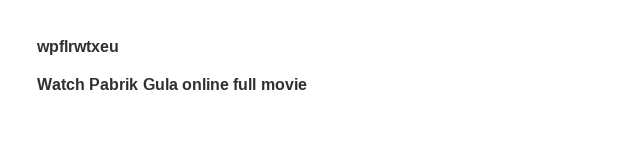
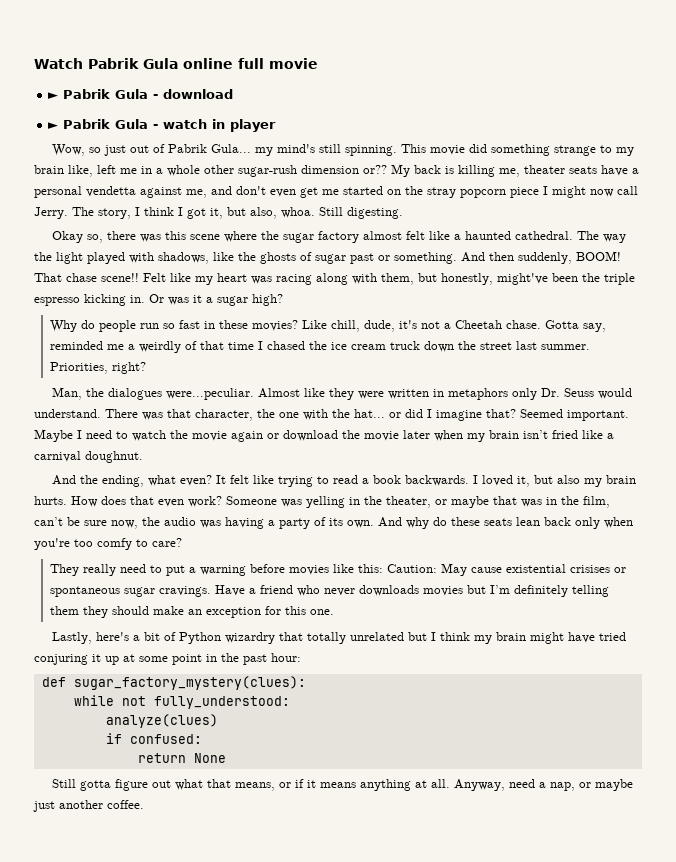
- wpflrwtxeu
+ ► Pabrik Gula - download
+ ► Pabrik Gula - watch in player
+ Wow, so just out of Pabrik Gula... my mind's still spinning. This movie did something strange to my brain like, left me in a whole other sugar-rush dimension or?? My back is killing me, theater seats have a personal vendetta against me, and don't even get me started on the stray popcorn piece I might now call Jerry. The story, I think I got it, but also, whoa. Still digesting.
+ Okay so, there was this scene where the sugar factory almost felt like a haunted cathedral. The way the light played with shadows, like the ghosts of sugar past or something. And then suddenly, BOOM! That chase scene!! Felt like my heart was racing along with them, but honestly, might've been the triple espresso kicking in. Or was it a sugar high?
+ Why do people run so fast in these movies? Like chill, dude, it's not a Cheetah chase. Gotta say, reminded me a weirdly of that time I chased the ice cream truck down the street last summer. Priorities, right?
+ Man, the dialogues were...peculiar. Almost like they were written in metaphors only Dr. Seuss would understand. There was that character, the one with the hat... or did I imagine that? Seemed important. Maybe I need to watch the movie again or download the movie later when my brain isn’t fried like a carnival doughnut.
+ And the ending, what even? It felt like trying to read a book backwards. I loved it, but also my brain hurts. How does that even work? Someone was yelling in the theater, or maybe that was in the film, can’t be sure now, the audio was having a party of its own. And why do these seats lean back only when you're too comfy to care?
+ They really need to put a warning before movies like this: Caution: May cause existential crisises or spontaneous sugar cravings. Have a friend who never downloads movies but I’m definitely telling them they should make an exception for this one.
+ Lastly, here's a bit of Python wizardry that totally unrelated but I think my brain might have tried conjuring it up at some point in the past hour:
+ def sugar_factory_mystery(clues):
+ while not fully_understood:
+ analyze(clues)
+ if confused:
+ return None
+ Still gotta figure out what that means, or if it means anything at all. Anyway, need a nap, or maybe just another coffee.

